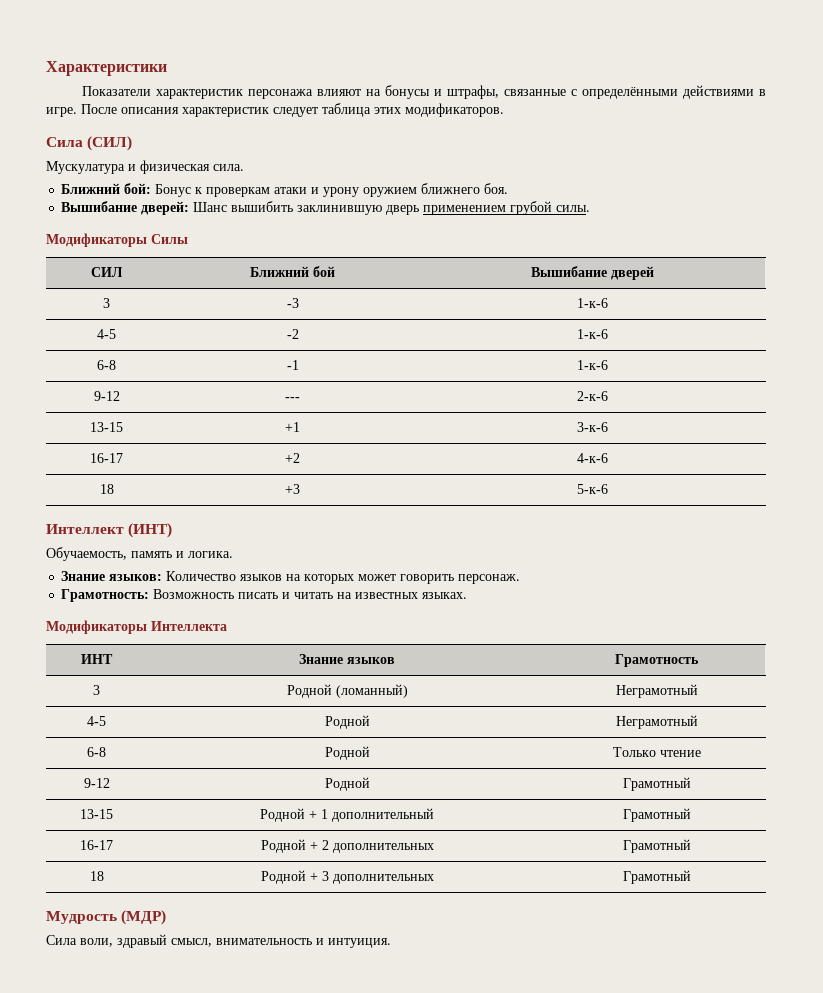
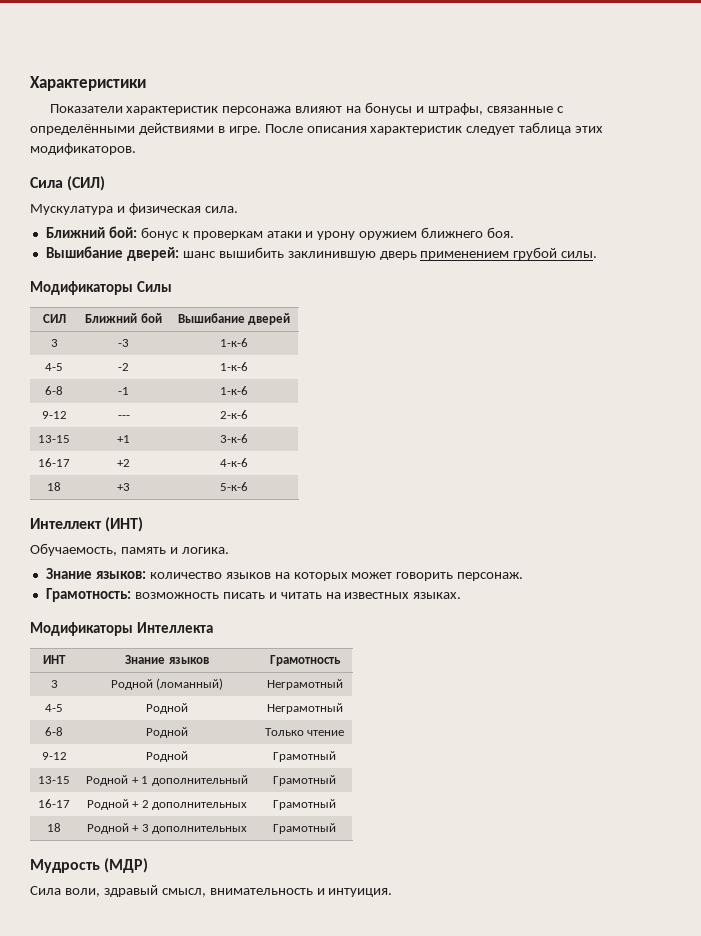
- Ближний бой: Бонус к проверкам атаки и урону оружием ближнего боя.
+ Ближний бой: бонус к проверкам атаки и урону оружием ближнего боя.
- Вышибание дверей: Шанс вышибить заклинившую дверь применением грубой силы.
+ Вышибание дверей: шанс вышибить заклинившую дверь применением грубой силы.
- Знание языков: Количество языков на которых может говорить персонаж.
+ Знание языков: количество языков на которых может говорить персонаж.
- Грамотность: Возможность писать и читать на известных языках.
+ Грамотность: возможность писать и читать на известных языках.

